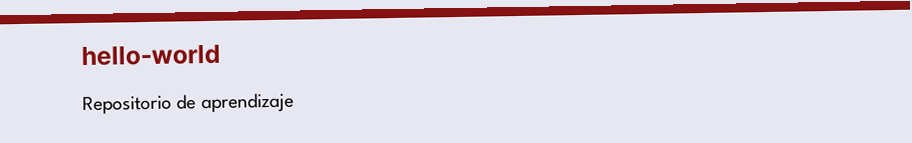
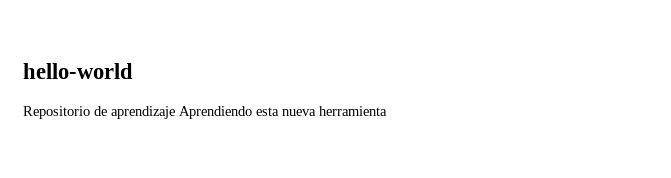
- Repositorio de aprendizaje
+ Repositorio de aprendizaje Aprendiendo esta nueva herramienta

